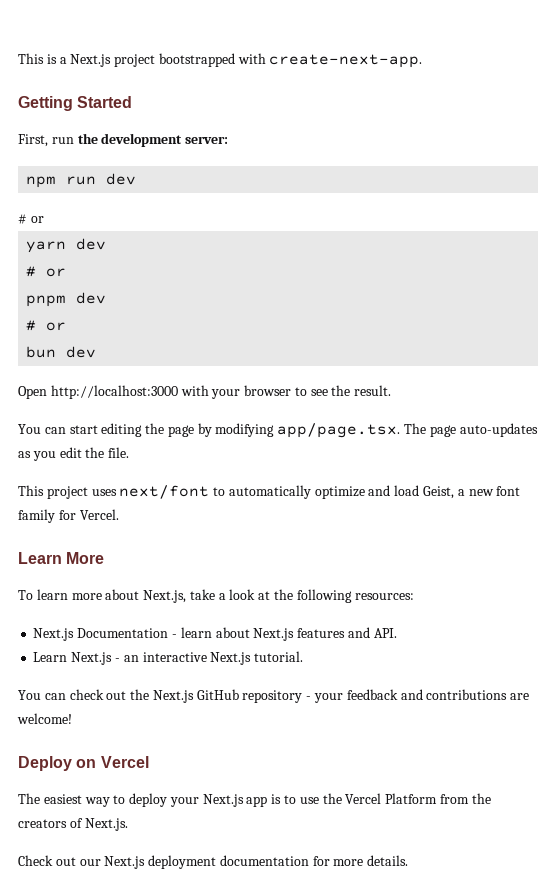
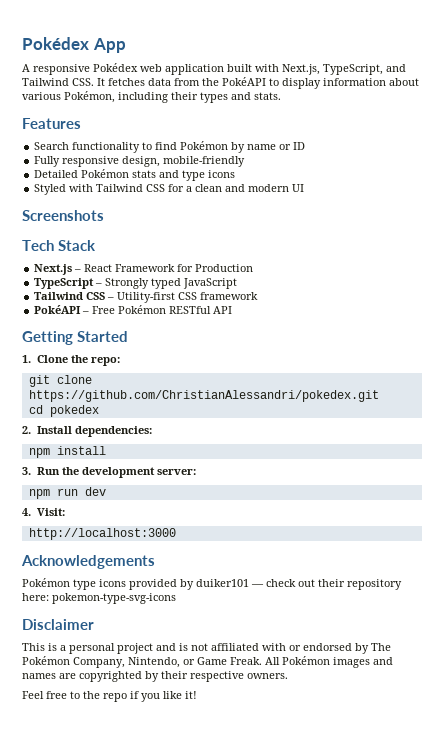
- This is a Next.js project bootstrapped with create-next-app.
+ Pokédex App
+ A responsive Pokédex web application built with Next.js, TypeScript, and Tailwind CSS. It fetches data from the PokéAPI to display information about various Pokémon, including their types and stats.
+ Features
+ Search functionality to find Pokémon by name or ID
+ Fully responsive design, mobile-friendly
+ Detailed Pokémon stats and type icons
+ Styled with Tailwind CSS for a clean and modern UI
+ Screenshots
+ Tech Stack
+ Next.js – React Framework for Production
+ TypeScript – Strongly typed JavaScript
+ Tailwind CSS – Utility-first CSS framework
+ PokéAPI – Free Pokémon RESTful API
  Getting Started
- First, run the development server:
+ 1. Clone the repo:
+ git clone https://github.com/ChristianAlessandri/pokedex.git
+ cd pokedex
+ 2. Install dependencies:
+ npm install
+ 3. Run the development server:
  npm run dev
- # or
- yarn dev
- # or
- pnpm dev
- # or
- bun dev
- Open http://localhost:3000 with your browser to see the result.
- You can start editing the page by modifying app/page.tsx. The page auto-updates as you edit the file.
- This project uses next/font to automatically optimize and load Geist, a new font family for Vercel.
- Learn More
- To learn more about Next.js, take a look at the following resources:
- Next.js Documentation - learn about Next.js features and API.
- Learn Next.js - an interactive Next.js tutorial.
- You can check out the Next.js GitHub repository - your feedback and contributions are welcome!
- Deploy on Vercel
- The easiest way to deploy your Next.js app is to use the Vercel Platform from the creators of Next.js.
- Check out our Next.js deployment documentation for more details.
+ 4. Visit:
+ http://localhost:3000
+ Acknowledgements
+ Pokémon type icons provided by duiker101 — check out their repository here: pokemon-type-svg-icons
+ Disclaimer
+ This is a personal project and is not affiliated with or endorsed by The Pokémon Company, Nintendo, or Game Freak. All Pokémon images and names are copyrighted by their respective owners.
+ Feel free to the repo if you like it!

